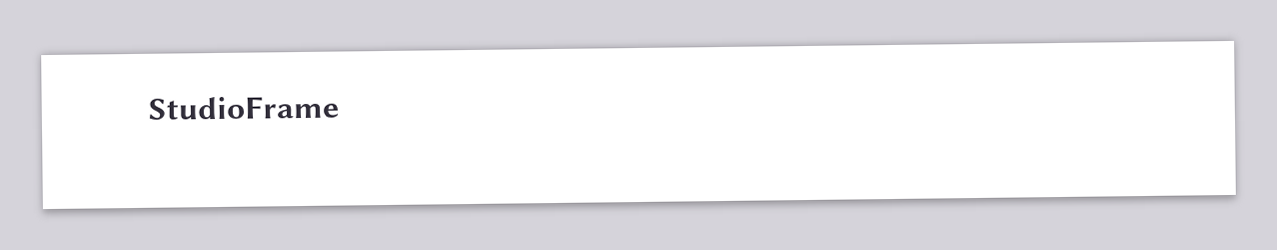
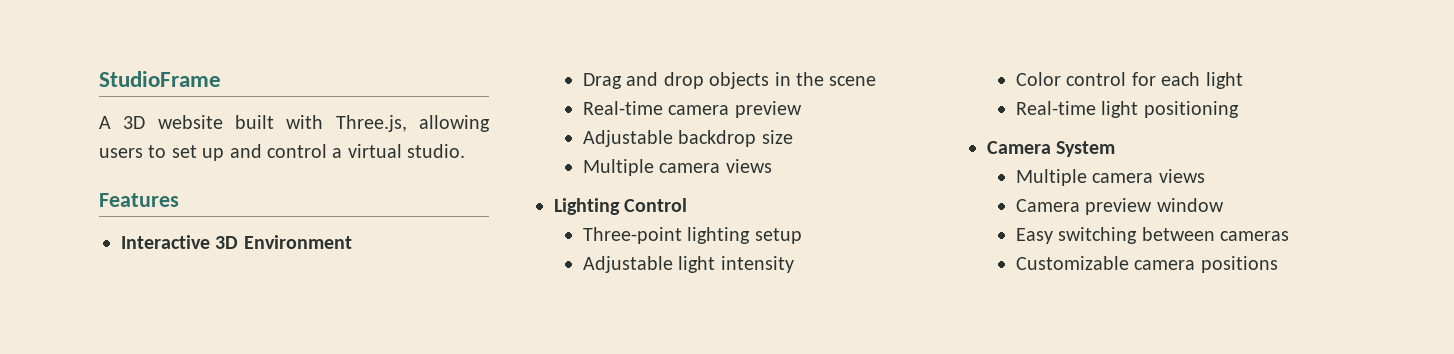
+ A 3D website built with Three.js, allowing users to set up and control a virtual studio.
+ Features
+ Interactive 3D Environment
+ Drag and drop objects in the scene
+ Real-time camera preview
+ Adjustable backdrop size
+ Multiple camera views
+ Lighting Control
+ Three-point lighting setup
+ Adjustable light intensity
+ Color control for each light
+ Real-time light positioning
+ Camera System
+ Multiple camera views
+ Camera preview window
+ Easy switching between cameras
+ Customizable camera positions

